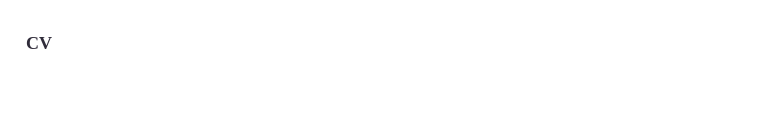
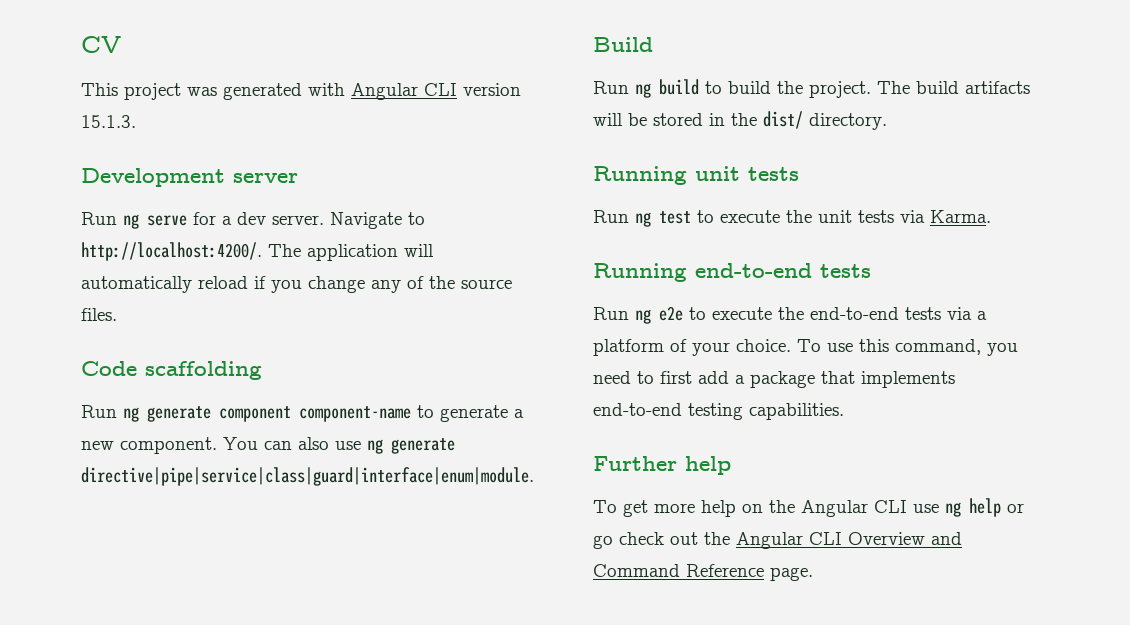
+ This project was generated with Angular CLI version 15.1.3.
+ Development server
+ Run ng serve for a dev server. Navigate to http://localhost:4200/. The application will automatically reload if you change any of the source files.
+ Code scaffolding
+ Run ng generate component component-name to generate a new component. You can also use ng generate directive|pipe|service|class|guard|interface|enum|module.
+ Build
+ Run ng build to build the project. The build artifacts will be stored in the dist/ directory.
+ Running unit tests
+ Run ng test to execute the unit tests via Karma.
+ Running end-to-end tests
+ Run ng e2e to execute the end-to-end tests via a platform of your choice. To use this command, you need to first add a package that implements end-to-end testing capabilities.
+ Further help
+ To get more help on the Angular CLI use ng help or go check out the Angular CLI Overview and Command Reference page.

